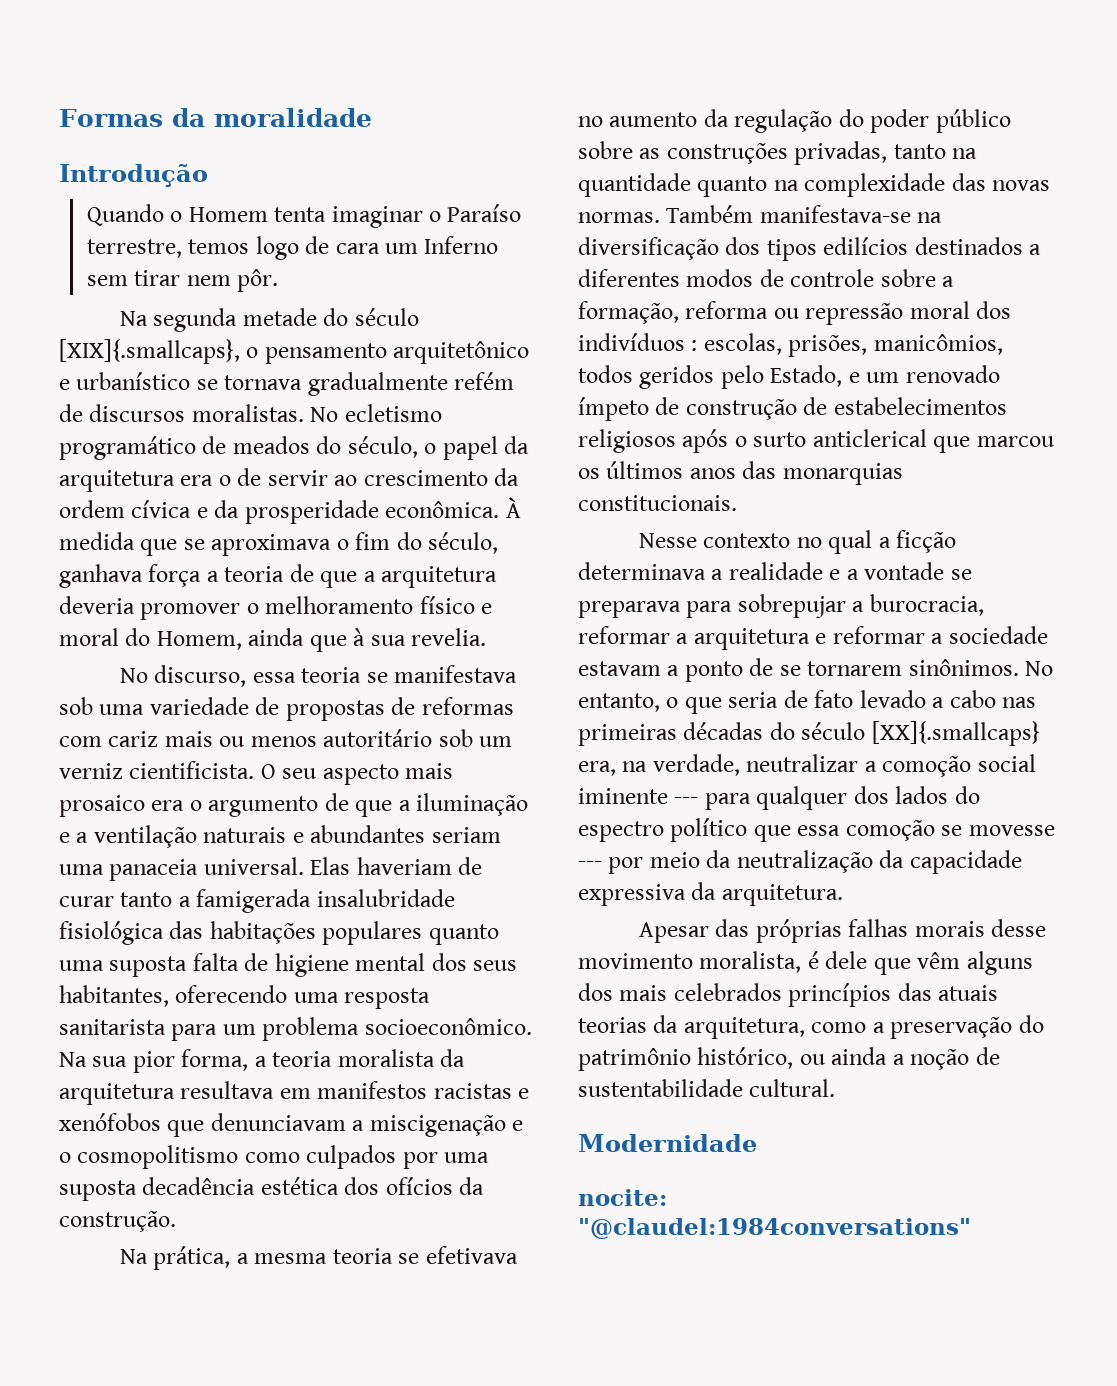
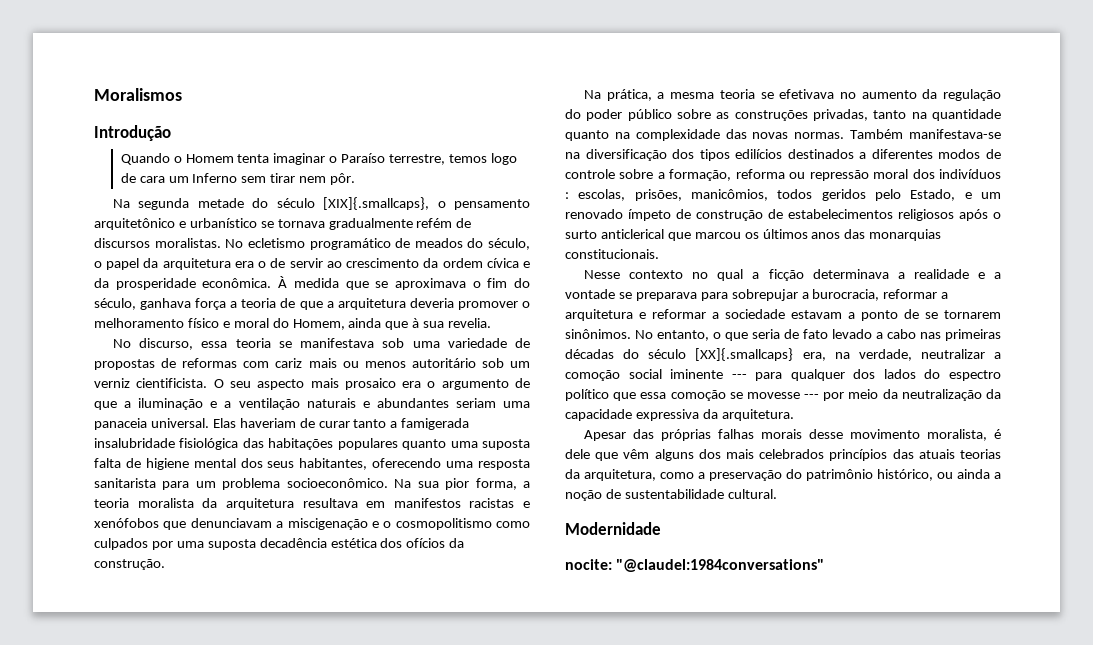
- Formas da moralidade
+ Moralismos

